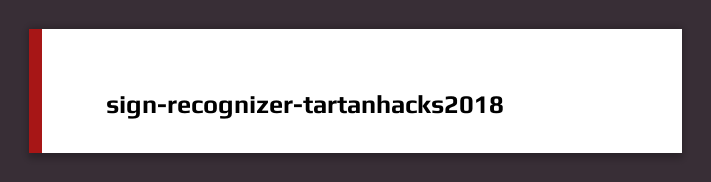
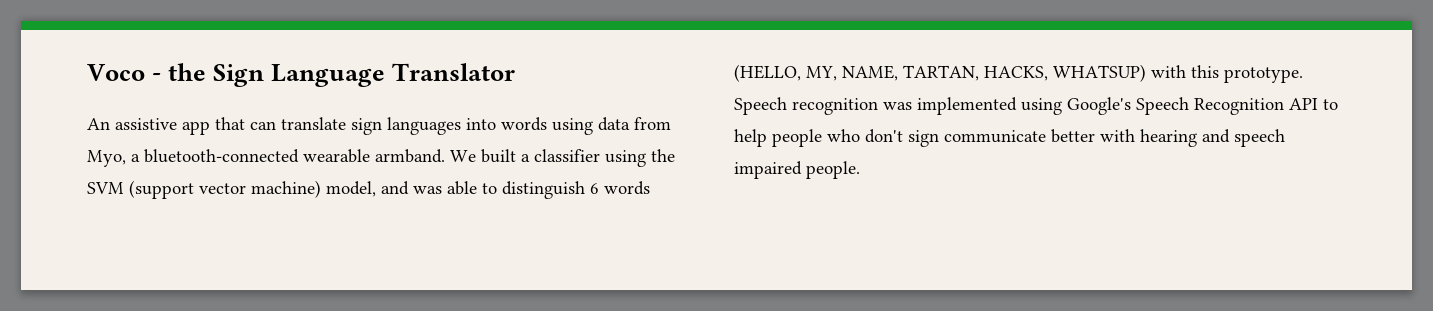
- sign-recognizer-tartanhacks2018
+ Voco - the Sign Language Translator
+ An assistive app that can translate sign languages into words using data from Myo, a bluetooth-connected wearable armband. We built a classifier using the SVM (support vector machine) model, and was able to distinguish 6 words (HELLO, MY, NAME, TARTAN, HACKS, WHATSUP) with this prototype. Speech recognition was implemented using Google's Speech Recognition API to help people who don't sign communicate better with hearing and speech impaired people.

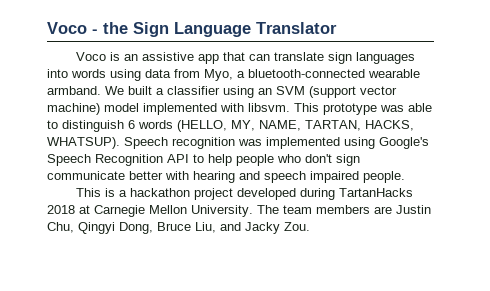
- An assistive app that can translate sign languages into words using data from Myo, a bluetooth-connected wearable armband.
+ Voco is an assistive app that can translate sign languages into words using data from Myo, a bluetooth-connected wearable armband.
- We built a classifier using the SVM (support vector machine) model, and was able to distinguish 6 words (HELLO, MY, NAME, TARTAN, HACKS, WHATSUP) with this prototype.
+ We built a classifier using an SVM (support vector machine) model implemented with libsvm. This prototype was able to distinguish 6 words (HELLO, MY, NAME, TARTAN, HACKS, WHATSUP).
+ This is a hackathon project developed during TartanHacks 2018 at Carnegie Mellon University. The team members are Justin Chu, Qingyi Dong, Bruce Liu, and Jacky Zou.

